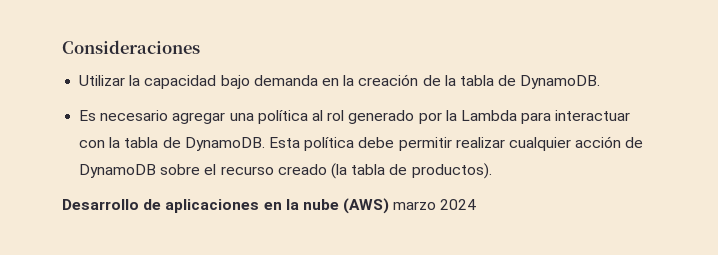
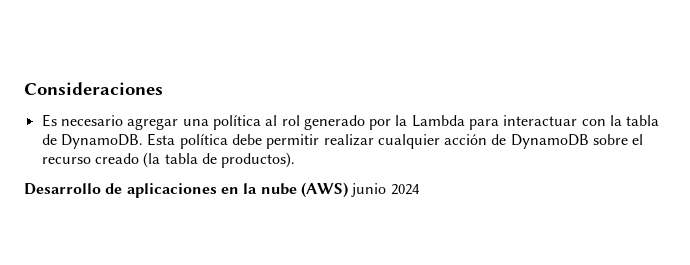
- Utilizar la capacidad bajo demanda en la creación de la tabla de DynamoDB.
- Desarrollo de aplicaciones en la nube (AWS) marzo 2024
+ Desarrollo de aplicaciones en la nube (AWS) junio 2024

